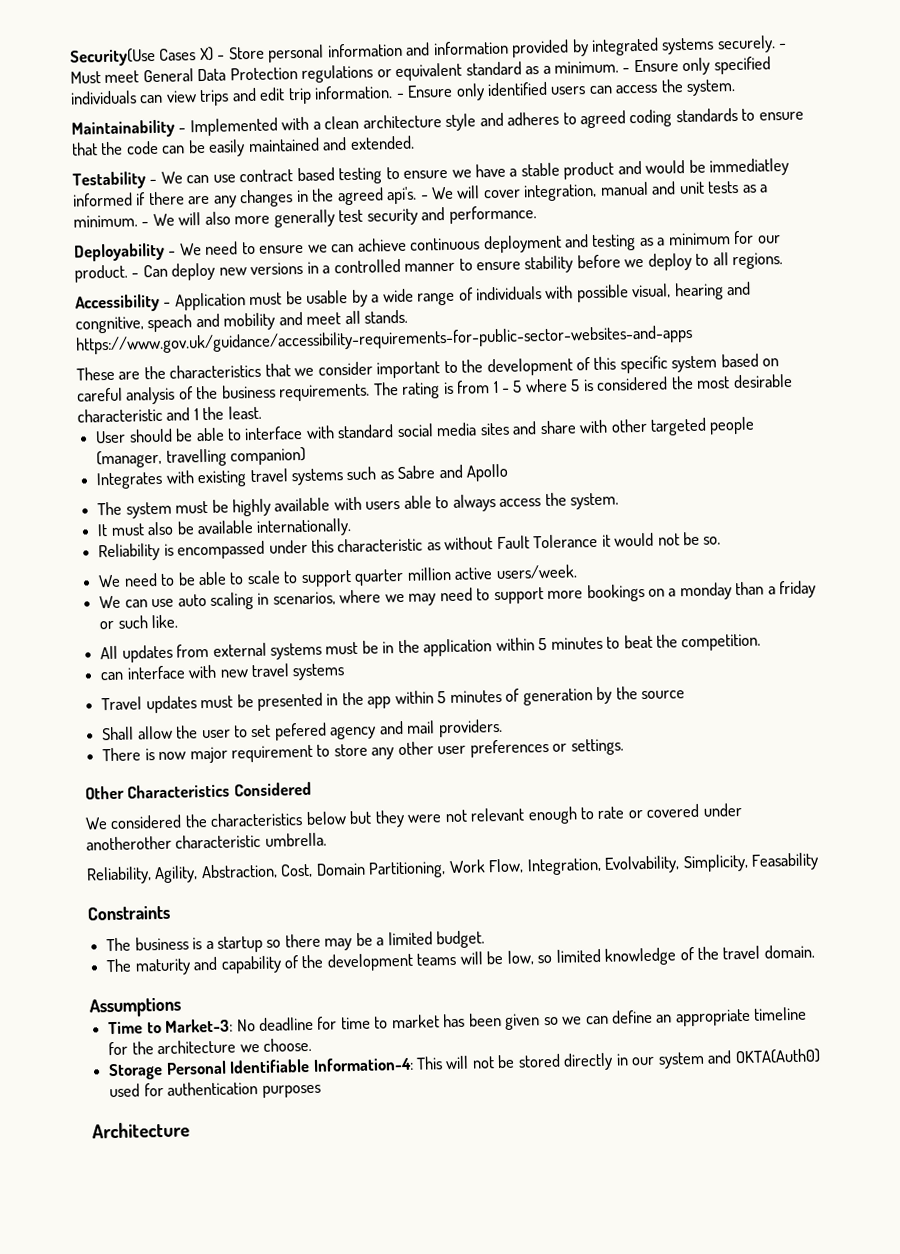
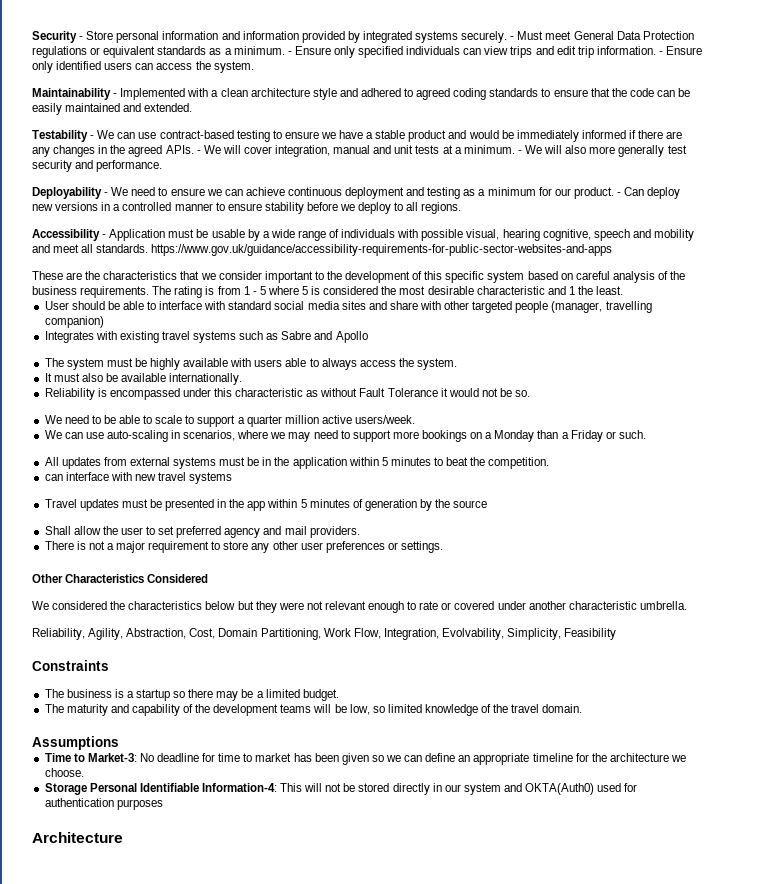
- Security(Use Cases X) - Store personal information and information provided by integrated systems securely.
+ Security - Store personal information and information provided by integrated systems securely.
- - Must meet General Data Protection regulations or equivalent standard as a minimum.
+ - Must meet General Data Protection regulations or equivalent standards as a minimum.
- Maintainability - Implemented with a clean architecture style and adheres to agreed coding standards to ensure that the code can be easily maintained and extended.
+ Maintainability - Implemented with a clean architecture style and adhered to agreed coding standards to ensure that the code can be easily maintained and extended.
- Testability - We can use contract based testing to ensure we have a stable product and would be immediatley informed if there are any changes in the agreed api's.
+ Testability - We can use contract-based testing to ensure we have a stable product and would be immediately informed if there are any changes in the agreed APIs.
- - We will cover integration, manual and unit tests as a minimum.
+ - We will cover integration, manual and unit tests at a minimum.
- Accessibility - Application must be usable by a wide range of individuals with possible visual, hearing and congnitive, speach and mobility and meet all stands. https://www.gov.uk/guidance/accessibility-requirements-for-public-sector-websites-and-apps
+ Accessibility - Application must be usable by a wide range of individuals with possible visual, hearing cognitive, speech and mobility and meet all standards. https://www.gov.uk/guidance/accessibility-requirements-for-public-sector-websites-and-apps
- We need to be able to scale to support quarter million active users/week.
+ We need to be able to scale to support a quarter million active users/week.
- We can use auto scaling in scenarios, where we may need to support more bookings on a monday than a friday or such like.
+ We can use auto-scaling in scenarios, where we may need to support more bookings on a Monday than a Friday or such.
- Shall allow the user to set pefered agency and mail providers.
+ Shall allow the user to set preferred agency and mail providers.
- There is now major requirement to store any other user preferences or settings.
+ There is not a major requirement to store any other user preferences or settings.
- We considered the characteristics below but they were not relevant enough to rate or covered under anotherother characteristic umbrella.
+ We considered the characteristics below but they were not relevant enough to rate or covered under another characteristic umbrella.
- Reliability, Agility, Abstraction, Cost, Domain Partitioning, Work Flow, Integration, Evolvability, Simplicity, Feasability
+ Reliability, Agility, Abstraction, Cost, Domain Partitioning, Work Flow, Integration, Evolvability, Simplicity, Feasibility

